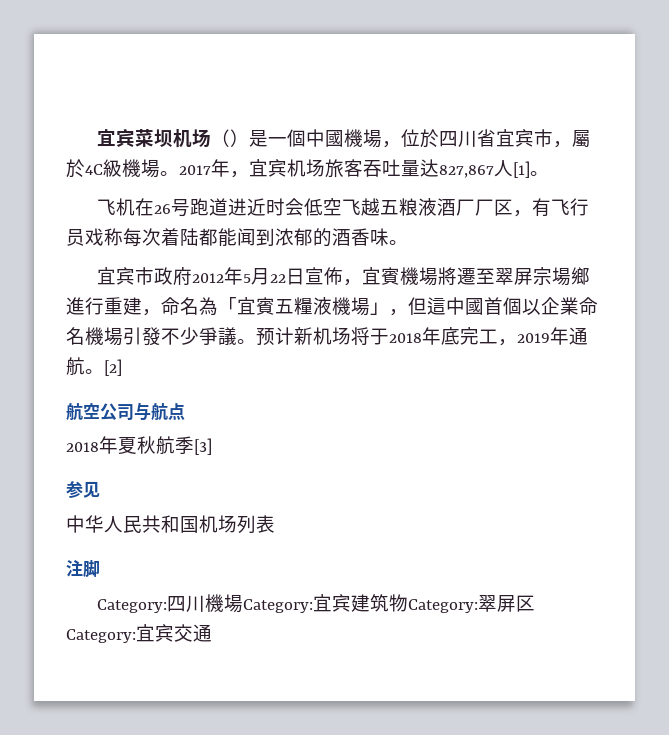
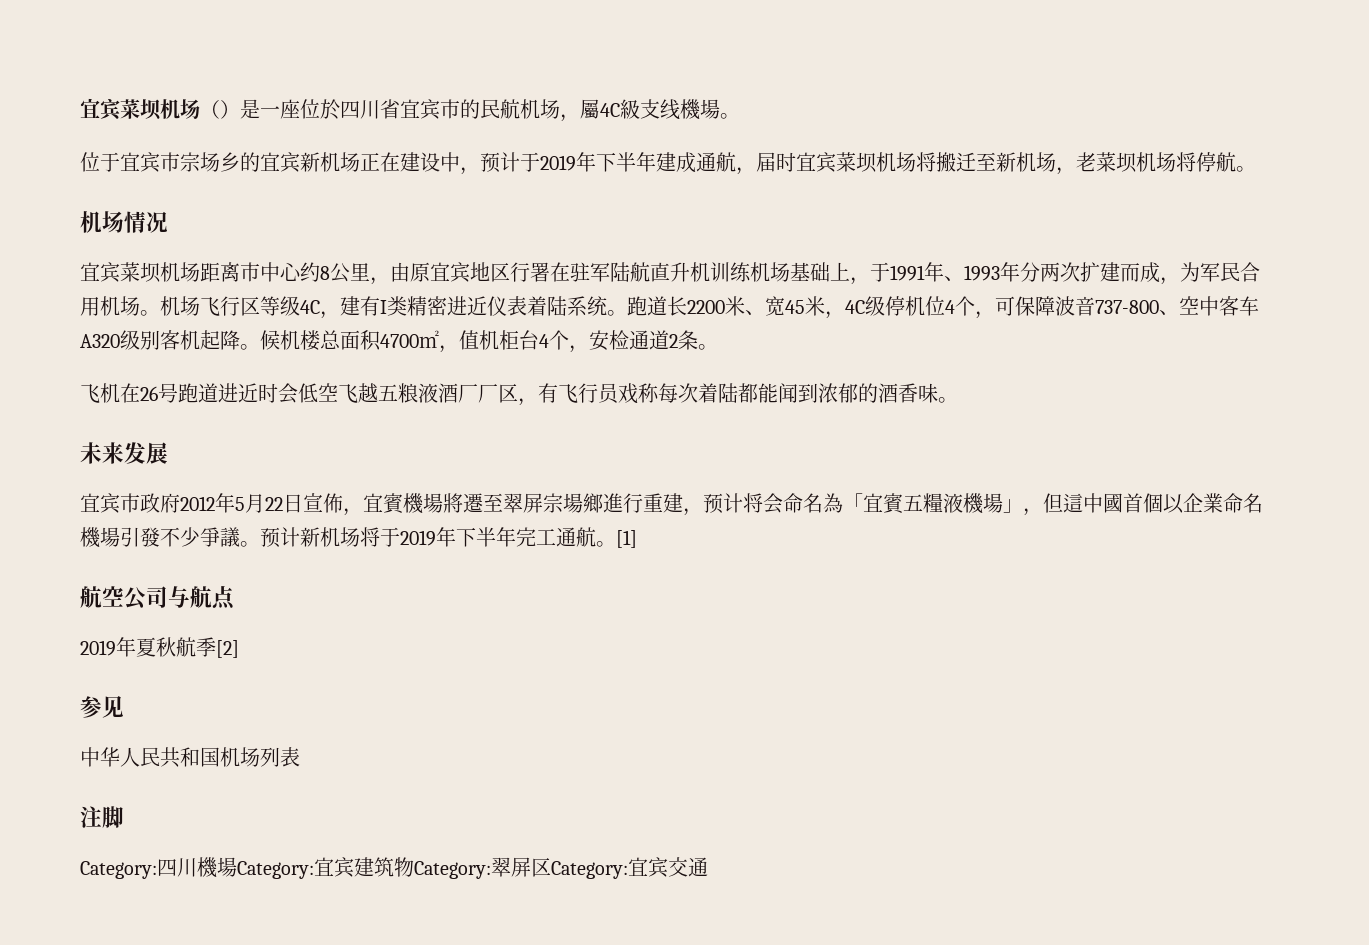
- 宜宾菜坝机场（）是一個中國機場，位於四川省宜宾市，屬於4C級機場。2017年，宜宾机场旅客吞吐量达827,867人[1]。
+ 宜宾菜坝机场（）是一座位於四川省宜宾市的民航机场，屬4C級支线機場。
+ 位于宜宾市宗场乡的宜宾新机场正在建设中，预计于2019年下半年建成通航，届时宜宾菜坝机场将搬迁至新机场，老菜坝机场将停航。
+ 机场情况
+ 宜宾菜坝机场距离市中心约8公里，由原宜宾地区行署在驻军陆航直升机训练机场基础上，于1991年、1993年分两次扩建而成，为军民合用机场。机场飞行区等级4C，建有I类精密进近仪表着陆系统。跑道长2200米、宽45米，4C级停机位4个，可保障波音737-800、空中客车A320级别客机起降。候机楼总面积4700㎡，值机柜台4个，安检通道2条。
+ 未来发展
- 宜宾市政府2012年5月22日宣佈，宜賓機場將遷至翠屏宗場鄉進行重建，命名為「宜賓五糧液機場」，但這中國首個以企業命名機場引發不少爭議。
+ 宜宾市政府2012年5月22日宣佈，宜賓機場將遷至翠屏宗場鄉進行重建，预计将会命名為「宜賓五糧液機場」，但這中國首個以企業命名機場引發不少爭議。
- 预计新机场将于2018年底完工，2019年通航。[2]
+ 预计新机场将于2019年下半年完工通航。[1]
- 2018年夏秋航季[3]
+ 2019年夏秋航季[2]

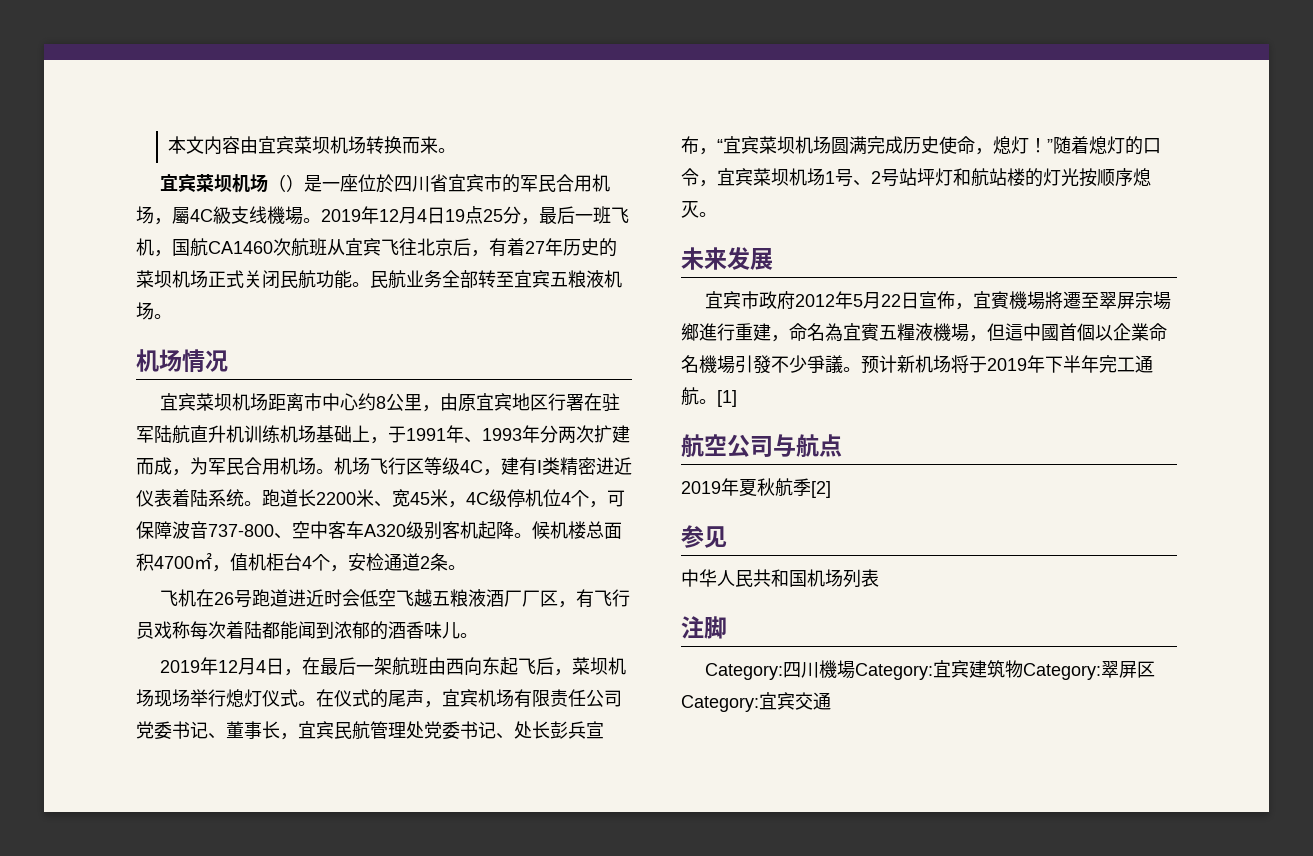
+ 本文内容由宜宾菜坝机场转换而来。
- 宜宾菜坝机场（）是一座位於四川省宜宾市的民航机场，屬4C級支线機場。
- 位于宜宾市宗场乡的宜宾新机场正在建设中，预计于2019年下半年建成通航，届时宜宾菜坝机场将搬迁至新机场，老菜坝机场将停航。
+ 宜宾菜坝机场（）是一座位於四川省宜宾市的军民合用机场，屬4C級支线機場。2019年12月4日19点25分，最后一班飞机，国航CA1460次航班从宜宾飞往北京后，有着27年历史的菜坝机场正式关闭民航功能。民航业务全部转至宜宾五粮液机场。
- 飞机在26号跑道进近时会低空飞越五粮液酒厂厂区，有飞行员戏称每次着陆都能闻到浓郁的酒香味。
+ 飞机在26号跑道进近时会低空飞越五粮液酒厂厂区，有飞行员戏称每次着陆都能闻到浓郁的酒香味儿。
+ 2019年12月4日，在最后一架航班由西向东起飞后，菜坝机场现场举行熄灯仪式。在仪式的尾声，宜宾机场有限责任公司党委书记、董事长，宜宾民航管理处党委书记、处长彭兵宣布，“宜宾菜坝机场圆满完成历史使命，熄灯！”随着熄灯的口令，宜宾菜坝机场1号、2号站坪灯和航站楼的灯光按顺序熄灭。
- 宜宾市政府2012年5月22日宣佈，宜賓機場將遷至翠屏宗場鄉進行重建，预计将会命名為「宜賓五糧液機場」，但這中國首個以企業命名機場引發不少爭議。
+ 宜宾市政府2012年5月22日宣佈，宜賓機場將遷至翠屏宗場鄉進行重建，命名為宜賓五糧液機場，但這中國首個以企業命名機場引發不少爭議。

